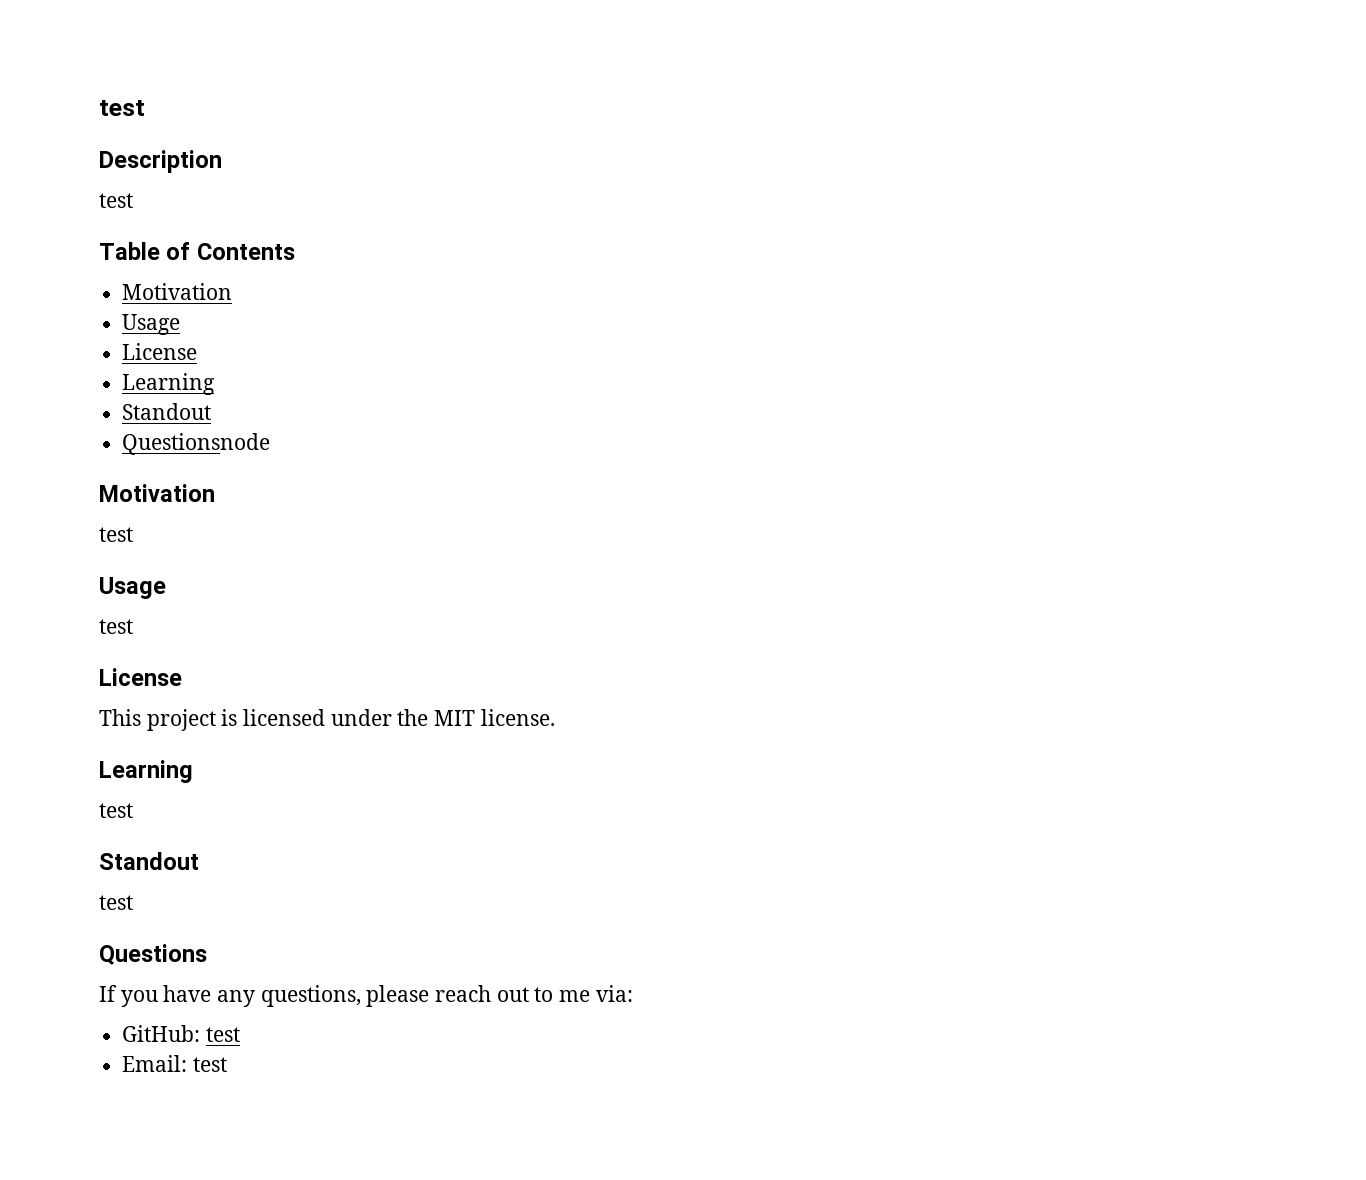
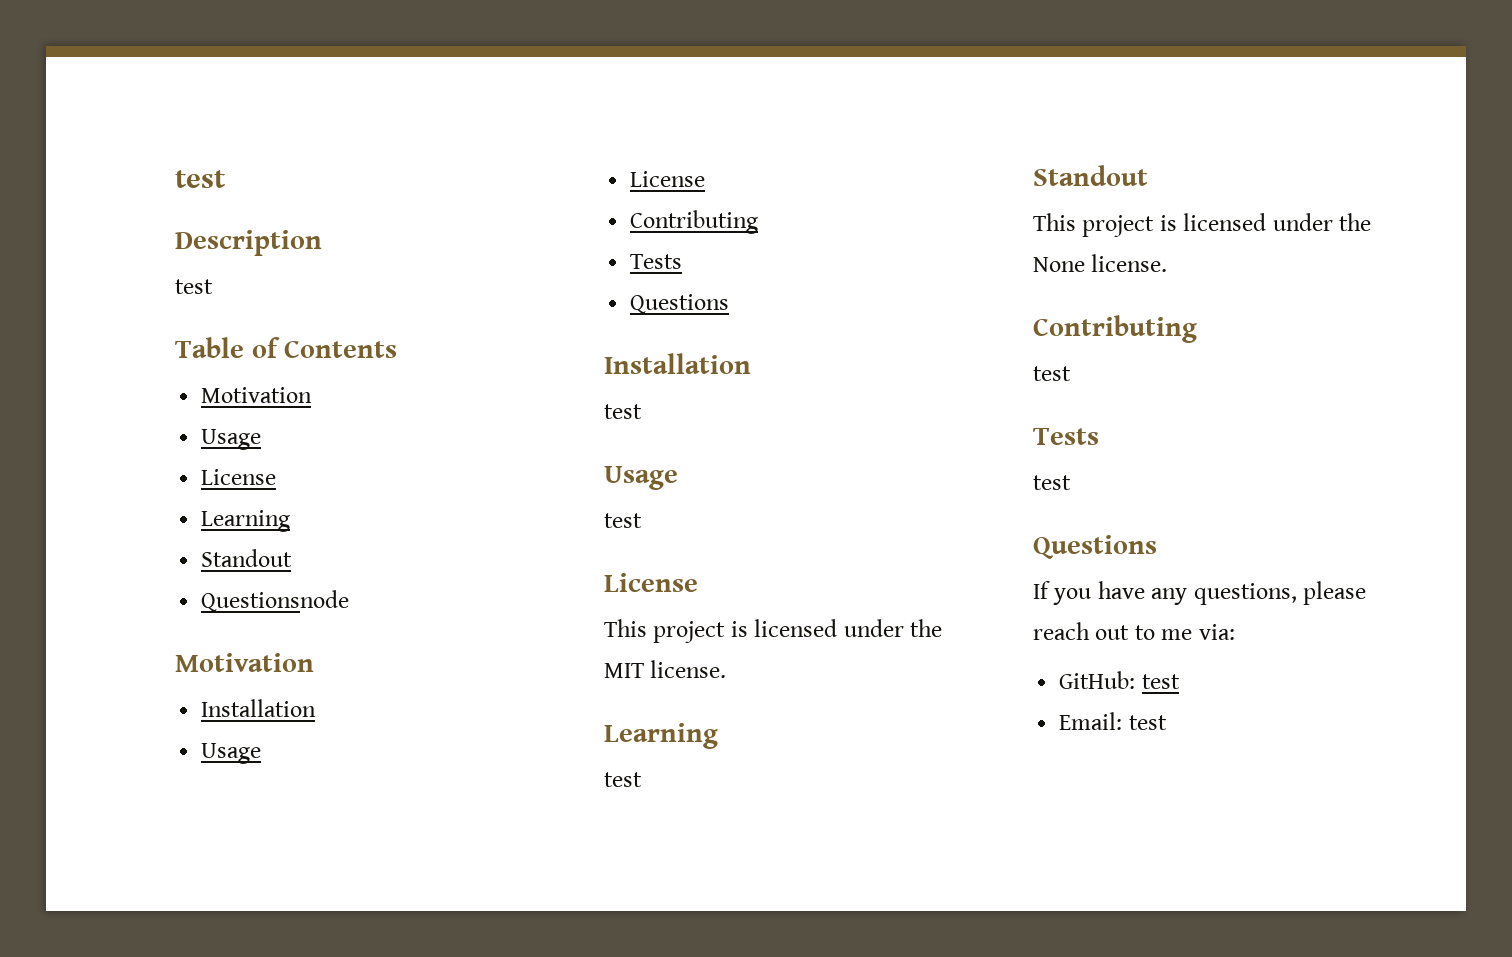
  Questionsnode
  Motivation
+ Installation
+ Usage
+ License
+ Contributing
+ Tests
+ Questions
+ Installation
+ This project is licensed under the None license.
+ Contributing
+ test
+ Tests

